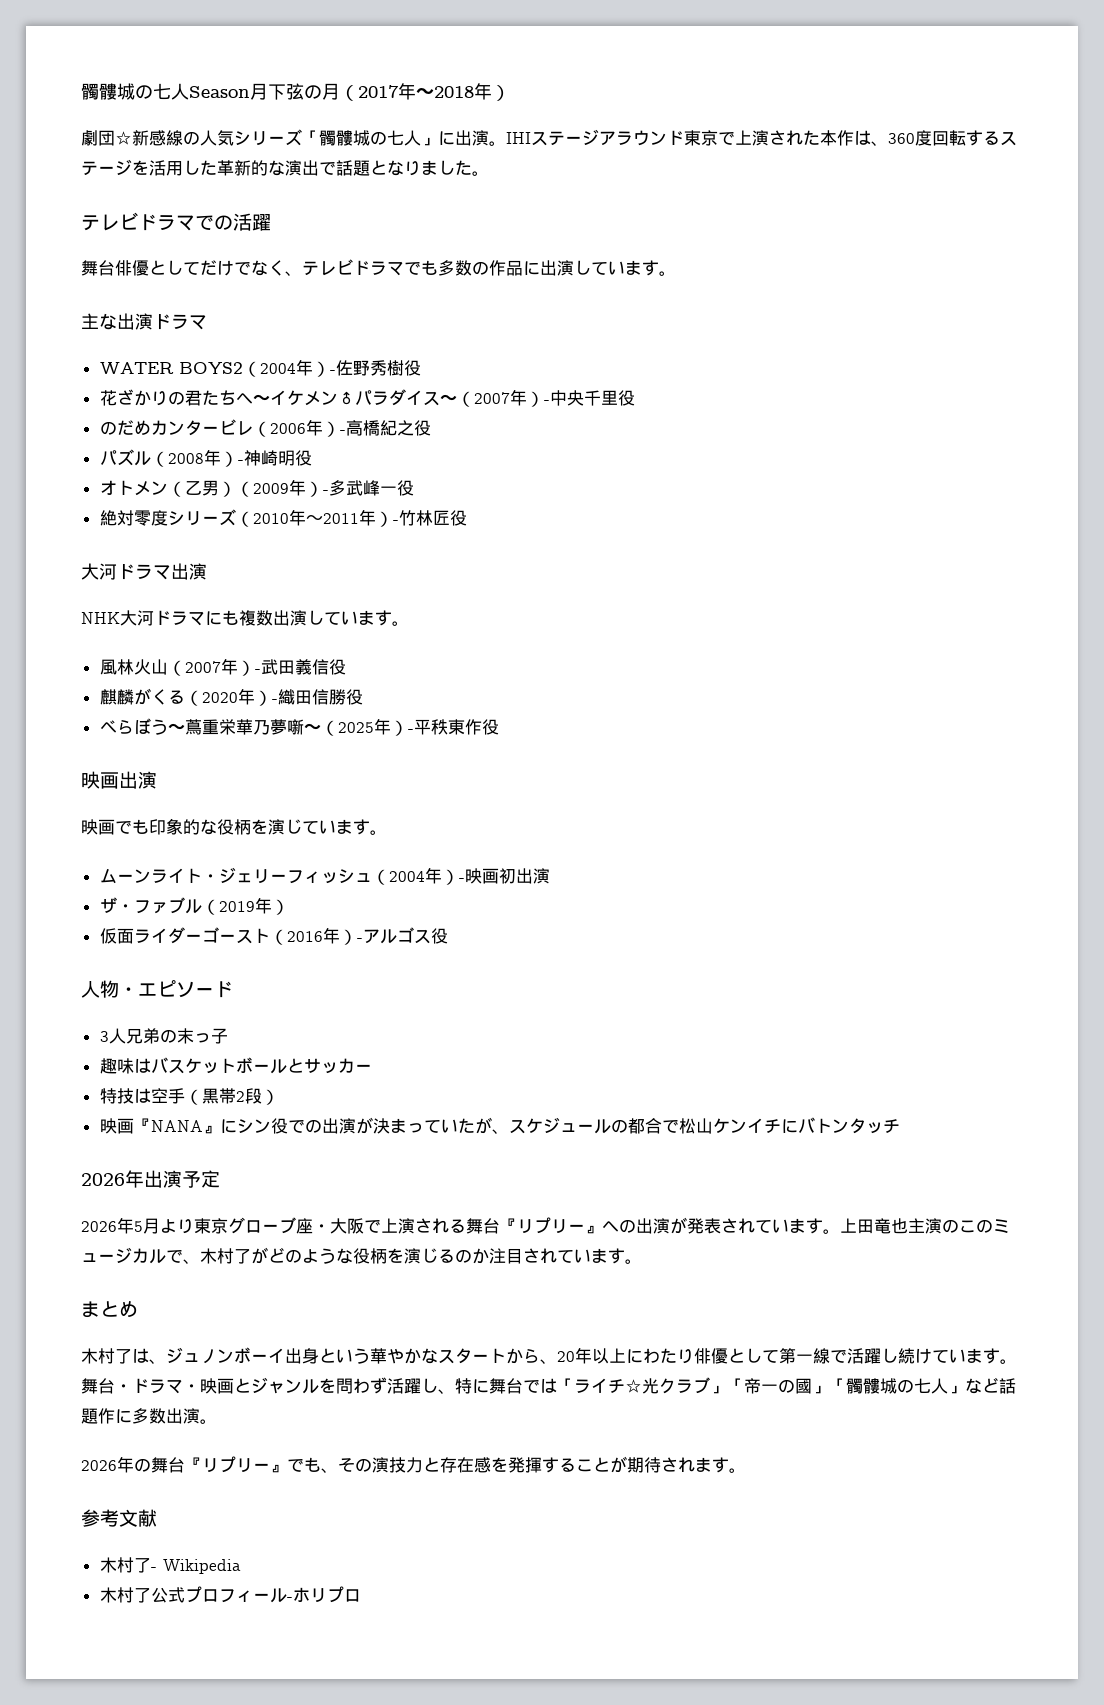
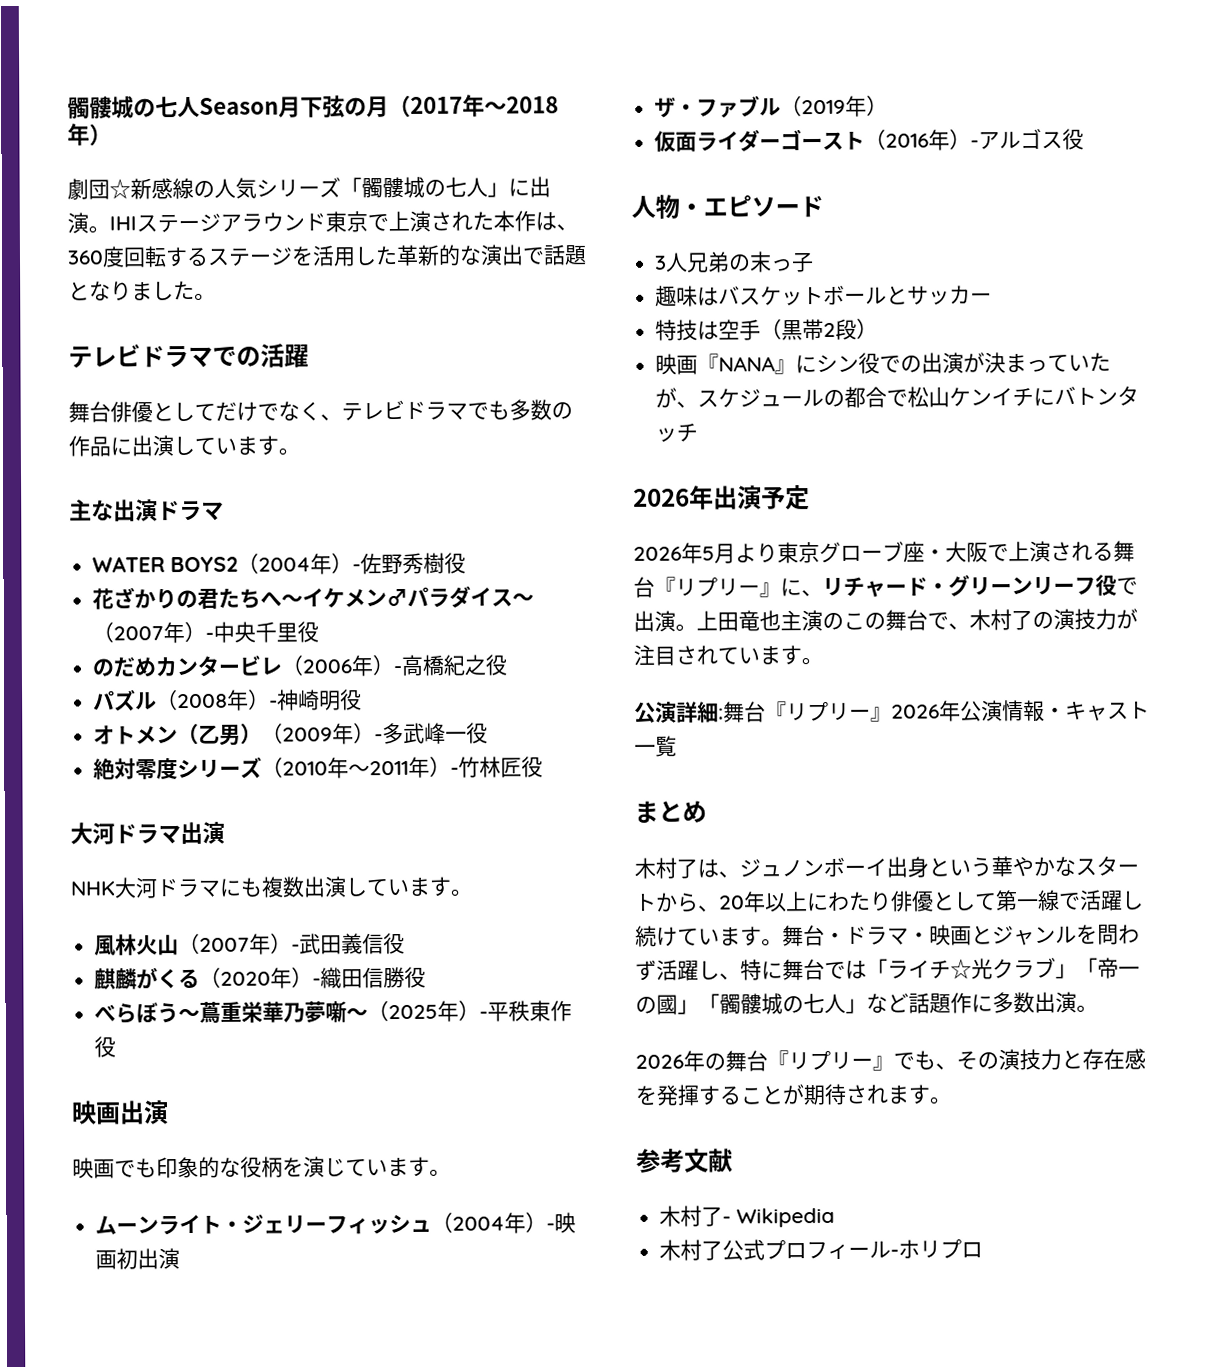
- 2026年5月より東京グローブ座・大阪で上演される舞台『リプリー』への出演が発表されています。
+ 2026年5月より東京グローブ座・大阪で上演される舞台『リプリー』に、リチャード・グリーンリーフ役で出演。
- 上田竜也主演のこのミュージカルで、木村了がどのような役柄を演じるのか注目されています。
+ 上田竜也主演のこの舞台で、木村了の演技力が注目されています。
+ 公演詳細:舞台『リプリー』2026年公演情報・キャスト一覧

